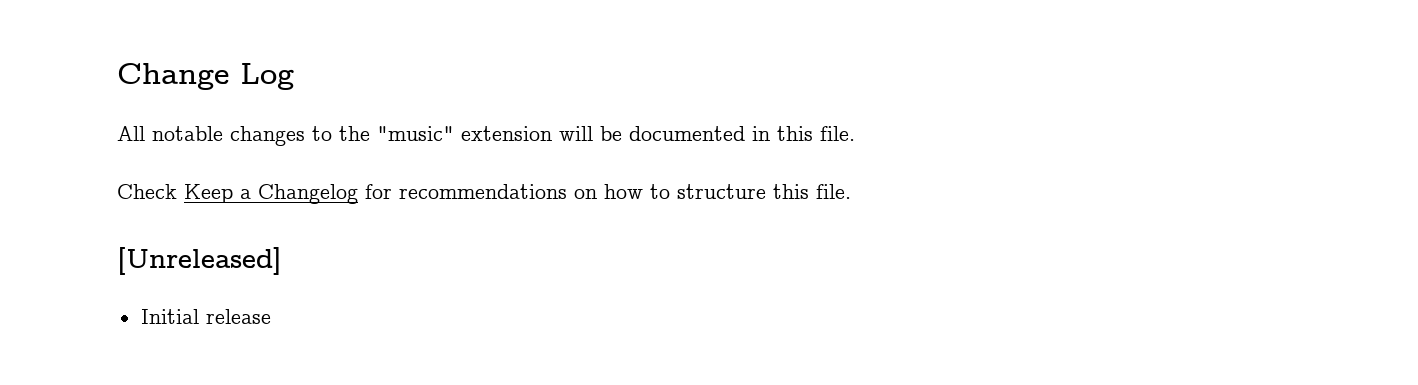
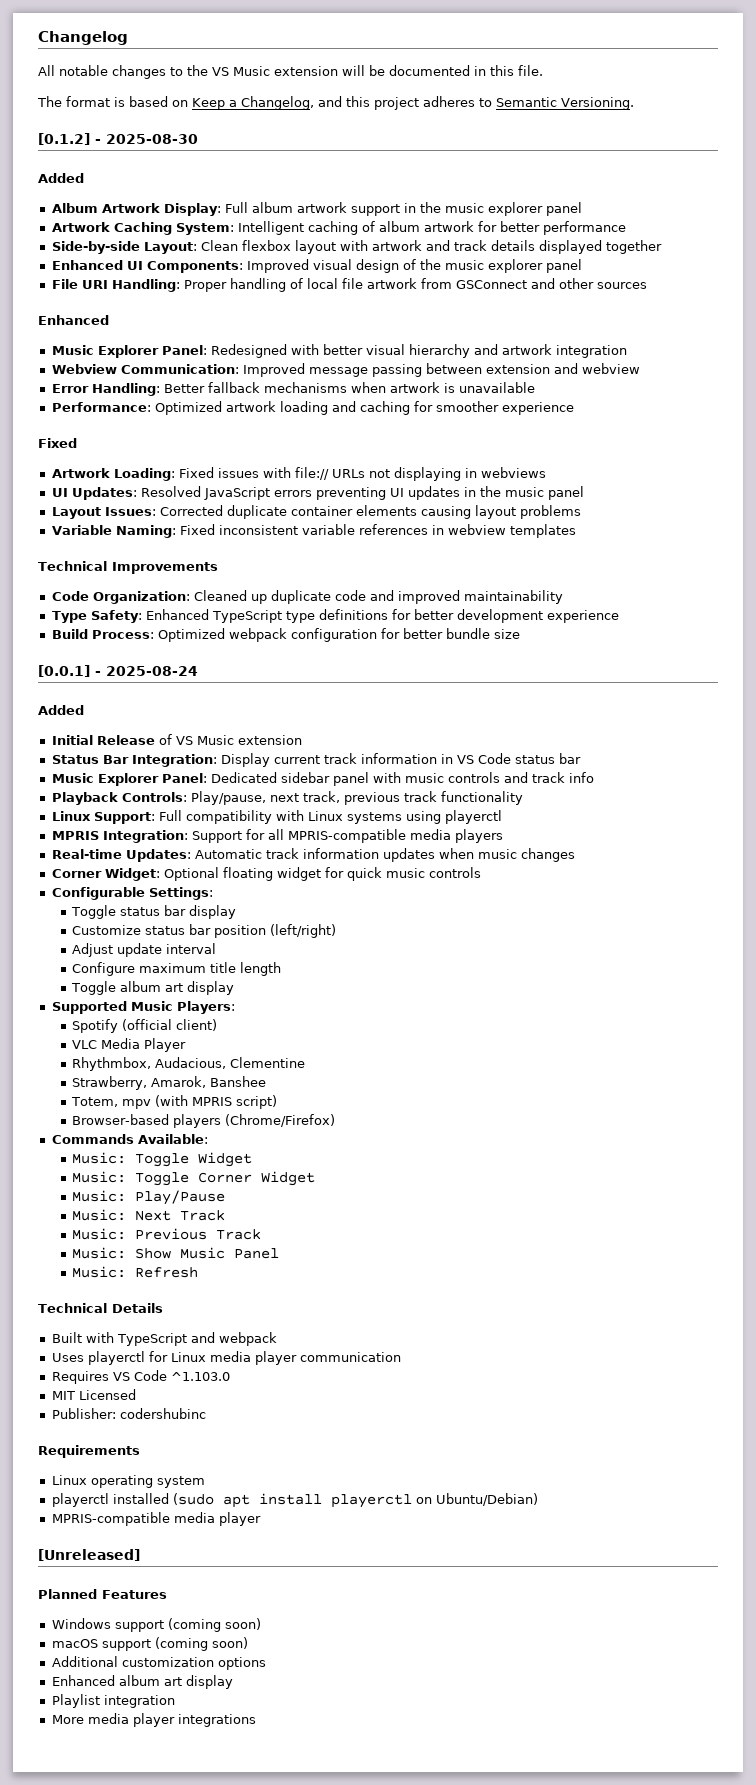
- Change Log
+ Changelog
- All notable changes to the "music" extension will be documented in this file.
+ All notable changes to the VS Music extension will be documented in this file.
- Check Keep a Changelog for recommendations on how to structure this file.
+ The format is based on Keep a Changelog, and this project adheres to Semantic Versioning.
+ [0.1.2] - 2025-08-30
+ Added
+ Album Artwork Display: Full album artwork support in the music explorer panel
+ Artwork Caching System: Intelligent caching of album artwork for better performance
+ Side-by-side Layout: Clean flexbox layout with artwork and track details displayed together
+ Enhanced UI Components: Improved visual design of the music explorer panel
+ File URI Handling: Proper handling of local file artwork from GSConnect and other sources
+ Enhanced
+ Music Explorer Panel: Redesigned with better visual hierarchy and artwork integration
+ Webview Communication: Improved message passing between extension and webview
+ Error Handling: Better fallback mechanisms when artwork is unavailable
+ Performance: Optimized artwork loading and caching for smoother experience
+ Fixed
+ Artwork Loading: Fixed issues with file:// URLs not displaying in webviews
+ UI Updates: Resolved JavaScript errors preventing UI updates in the music panel
+ Layout Issues: Corrected duplicate container elements causing layout problems
+ Variable Naming: Fixed inconsistent variable references in webview templates
+ Technical Improvements
+ Code Organization: Cleaned up duplicate code and improved maintainability
+ Type Safety: Enhanced TypeScript type definitions for better development experience
+ Build Process: Optimized webpack configuration for better bundle size
+ [0.0.1] - 2025-08-24
+ Added
+ Initial Release of VS Music extension
+ Status Bar Integration: Display current track information in VS Code status bar
+ Music Explorer Panel: Dedicated sidebar panel with music controls and track info
+ Playback Controls: Play/pause, next track, previous track functionality
+ Linux Support: Full compatibility with Linux systems using playerctl
+ MPRIS Integration: Support for all MPRIS-compatible media players
+ Real-time Updates: Automatic track information updates when music changes
+ Corner Widget: Optional floating widget for quick music controls
+ Configurable Settings:
+ Toggle status bar display
+ Customize status bar position (left/right)
+ Adjust update interval
+ Configure maximum title length
+ Toggle album art display
+ Supported Music Players:
+ Spotify (official client)
+ VLC Media Player
+ Rhythmbox, Audacious, Clementine
+ Strawberry, Amarok, Banshee
+ Totem, mpv (with MPRIS script)
+ Browser-based players (Chrome/Firefox)
+ Commands Available:
+ Music: Toggle Widget
+ Music: Toggle Corner Widget
+ Music: Play/Pause
+ Music: Next Track
+ Music: Previous Track
+ Music: Show Music Panel
+ Music: Refresh
+ Technical Details
+ Built with TypeScript and webpack
+ Uses playerctl for Linux media player communication
+ Requires VS Code ^1.103.0
+ MIT Licensed
+ Publisher: codershubinc
+ Requirements
+ Linux operating system
+ playerctl installed (sudo apt install playerctl on Ubuntu/Debian)
+ MPRIS-compatible media player
  [Unreleased]
- Initial release
+ Planned Features
+ Windows support (coming soon)
+ macOS support (coming soon)
+ Additional customization options
+ Enhanced album art display
+ Playlist integration
+ More media player integrations

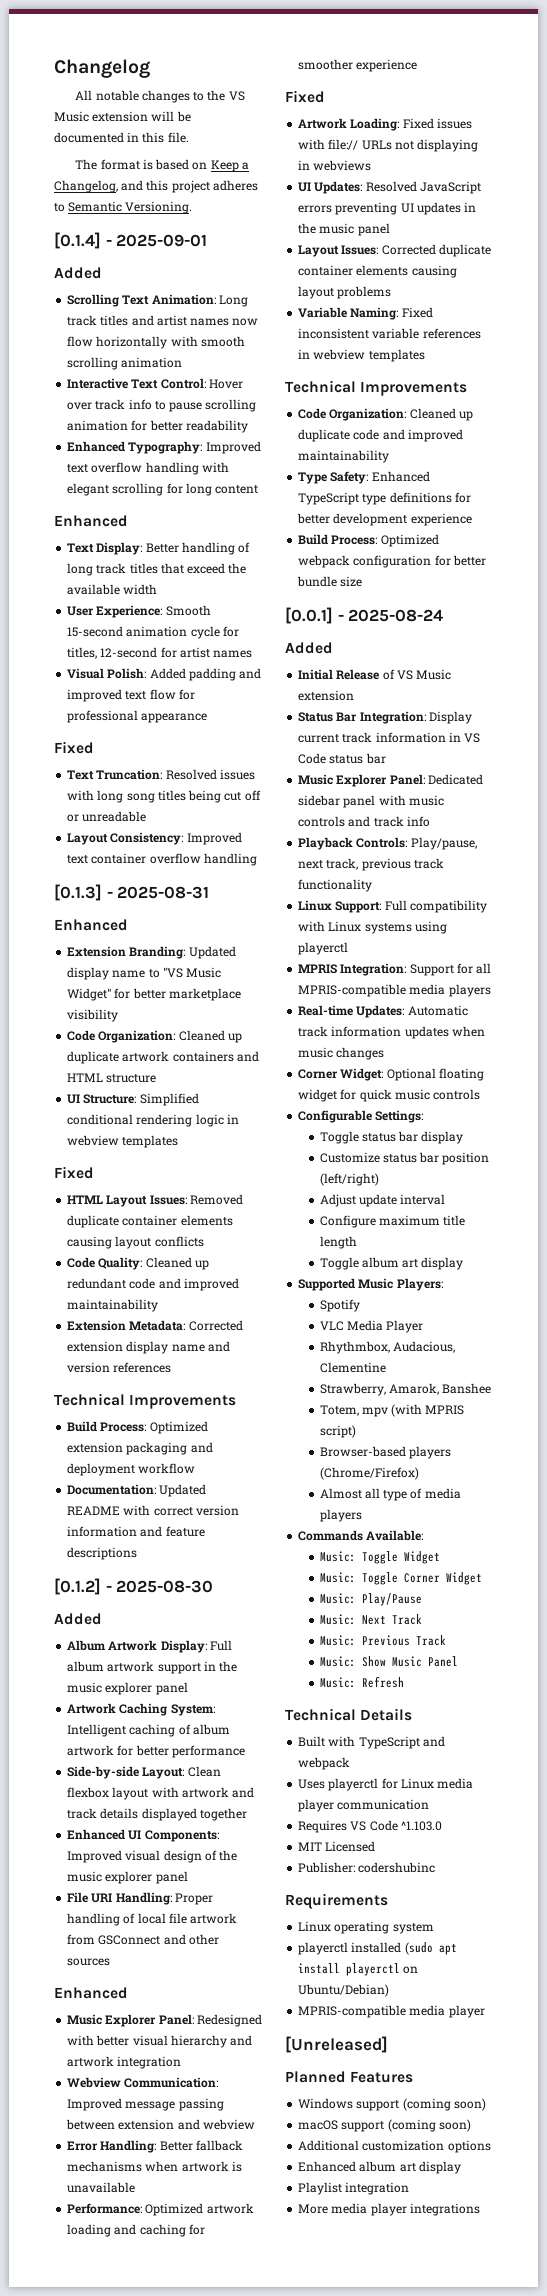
+ [0.1.4] - 2025-09-01
+ Added
+ Scrolling Text Animation: Long track titles and artist names now flow horizontally with smooth scrolling animation
+ Interactive Text Control: Hover over track info to pause scrolling animation for better readability
+ Enhanced Typography: Improved text overflow handling with elegant scrolling for long content
+ Enhanced
+ Text Display: Better handling of long track titles that exceed the available width
+ User Experience: Smooth 15-second animation cycle for titles, 12-second for artist names
+ Visual Polish: Added padding and improved text flow for professional appearance
+ Fixed
+ Text Truncation: Resolved issues with long song titles being cut off or unreadable
+ Layout Consistency: Improved text container overflow handling
+ [0.1.3] - 2025-08-31
+ Enhanced
+ Extension Branding: Updated display name to "VS Music Widget" for better marketplace visibility
+ Code Organization: Cleaned up duplicate artwork containers and HTML structure
+ UI Structure: Simplified conditional rendering logic in webview templates
+ Fixed
+ HTML Layout Issues: Removed duplicate container elements causing layout conflicts
+ Code Quality: Cleaned up redundant code and improved maintainability
+ Extension Metadata: Corrected extension display name and version references
+ Technical Improvements
+ Build Process: Optimized extension packaging and deployment workflow
+ Documentation: Updated README with correct version information and feature descriptions
- Spotify (official client)
+ Spotify
+ Almost all type of media players

